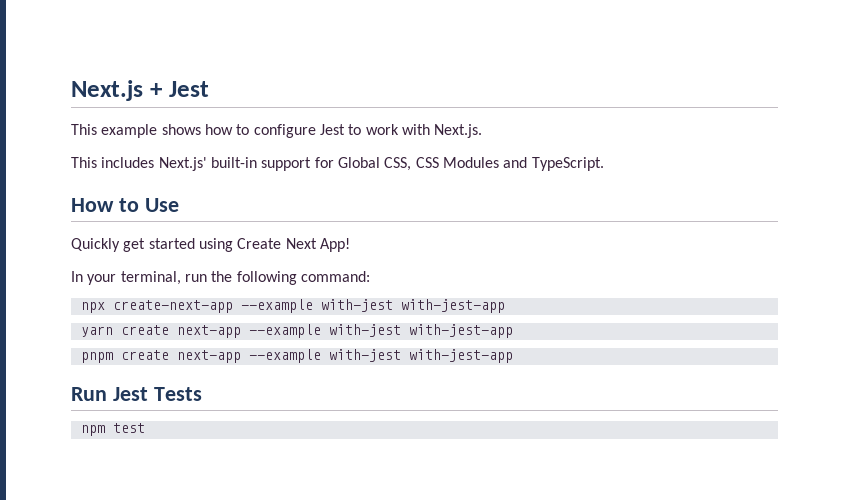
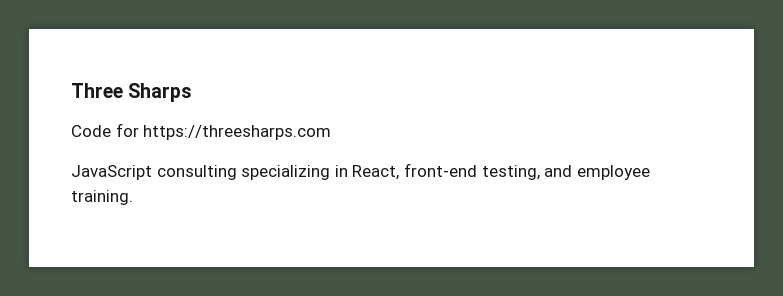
- Next.js + Jest
- This example shows how to configure Jest to work with Next.js.
- This includes Next.js' built-in support for Global CSS, CSS Modules and TypeScript.
- How to Use
- Quickly get started using Create Next App!
- In your terminal, run the following command:
- npx create-next-app --example with-jest with-jest-app
- yarn create next-app --example with-jest with-jest-app
- pnpm create next-app --example with-jest with-jest-app
- Run Jest Tests
- npm test
+ Three Sharps
+ Code for https://threesharps.com
+ JavaScript consulting specializing in React, front-end testing, and employee training.

